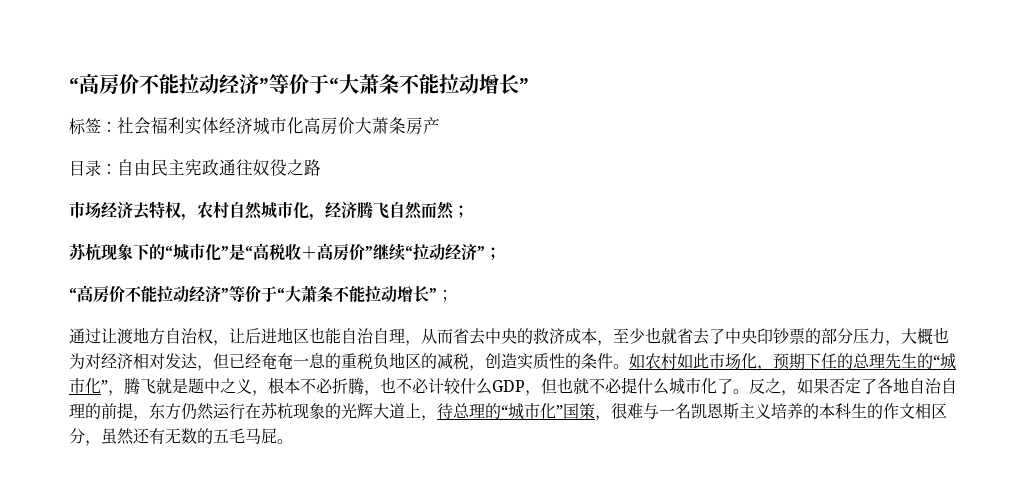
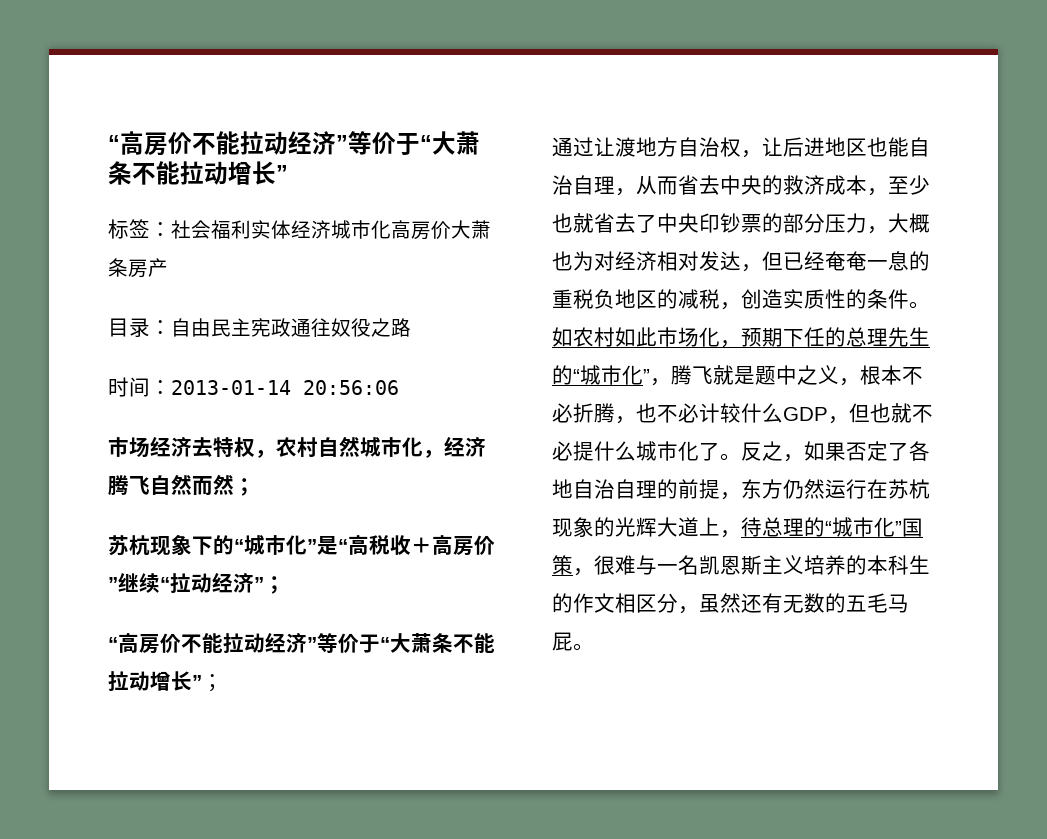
+ 时间：2013-01-14 20:56:06

